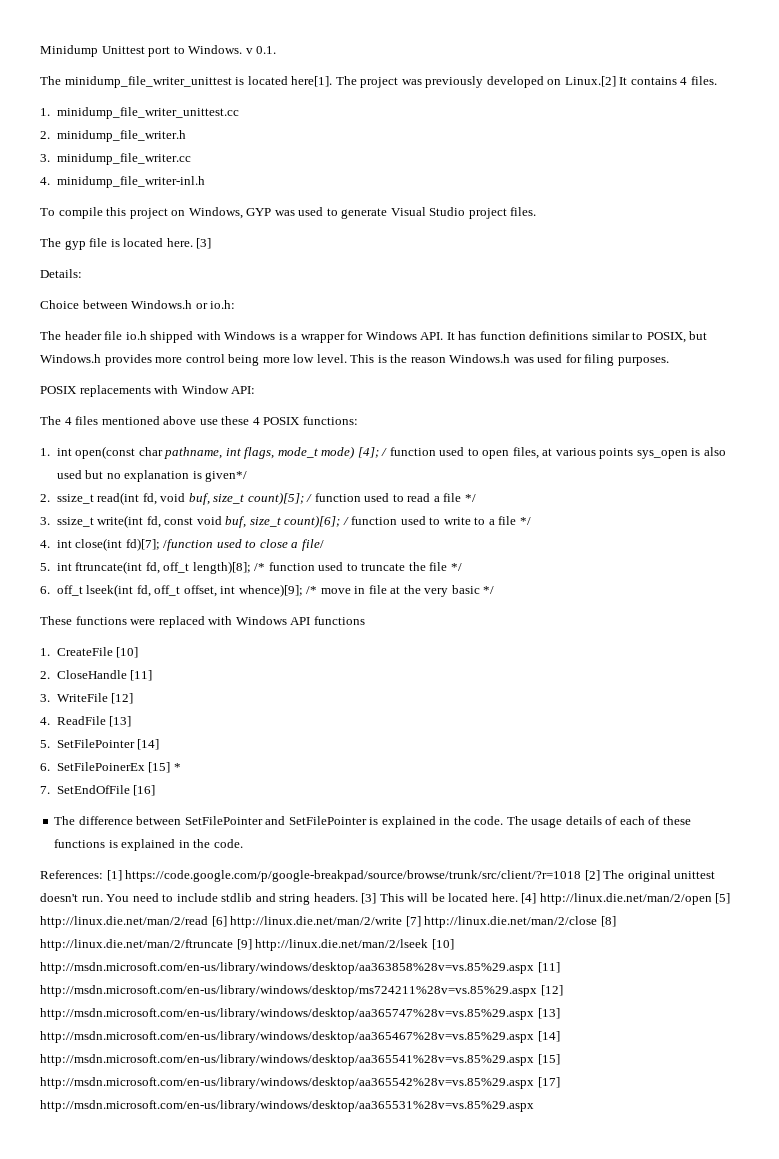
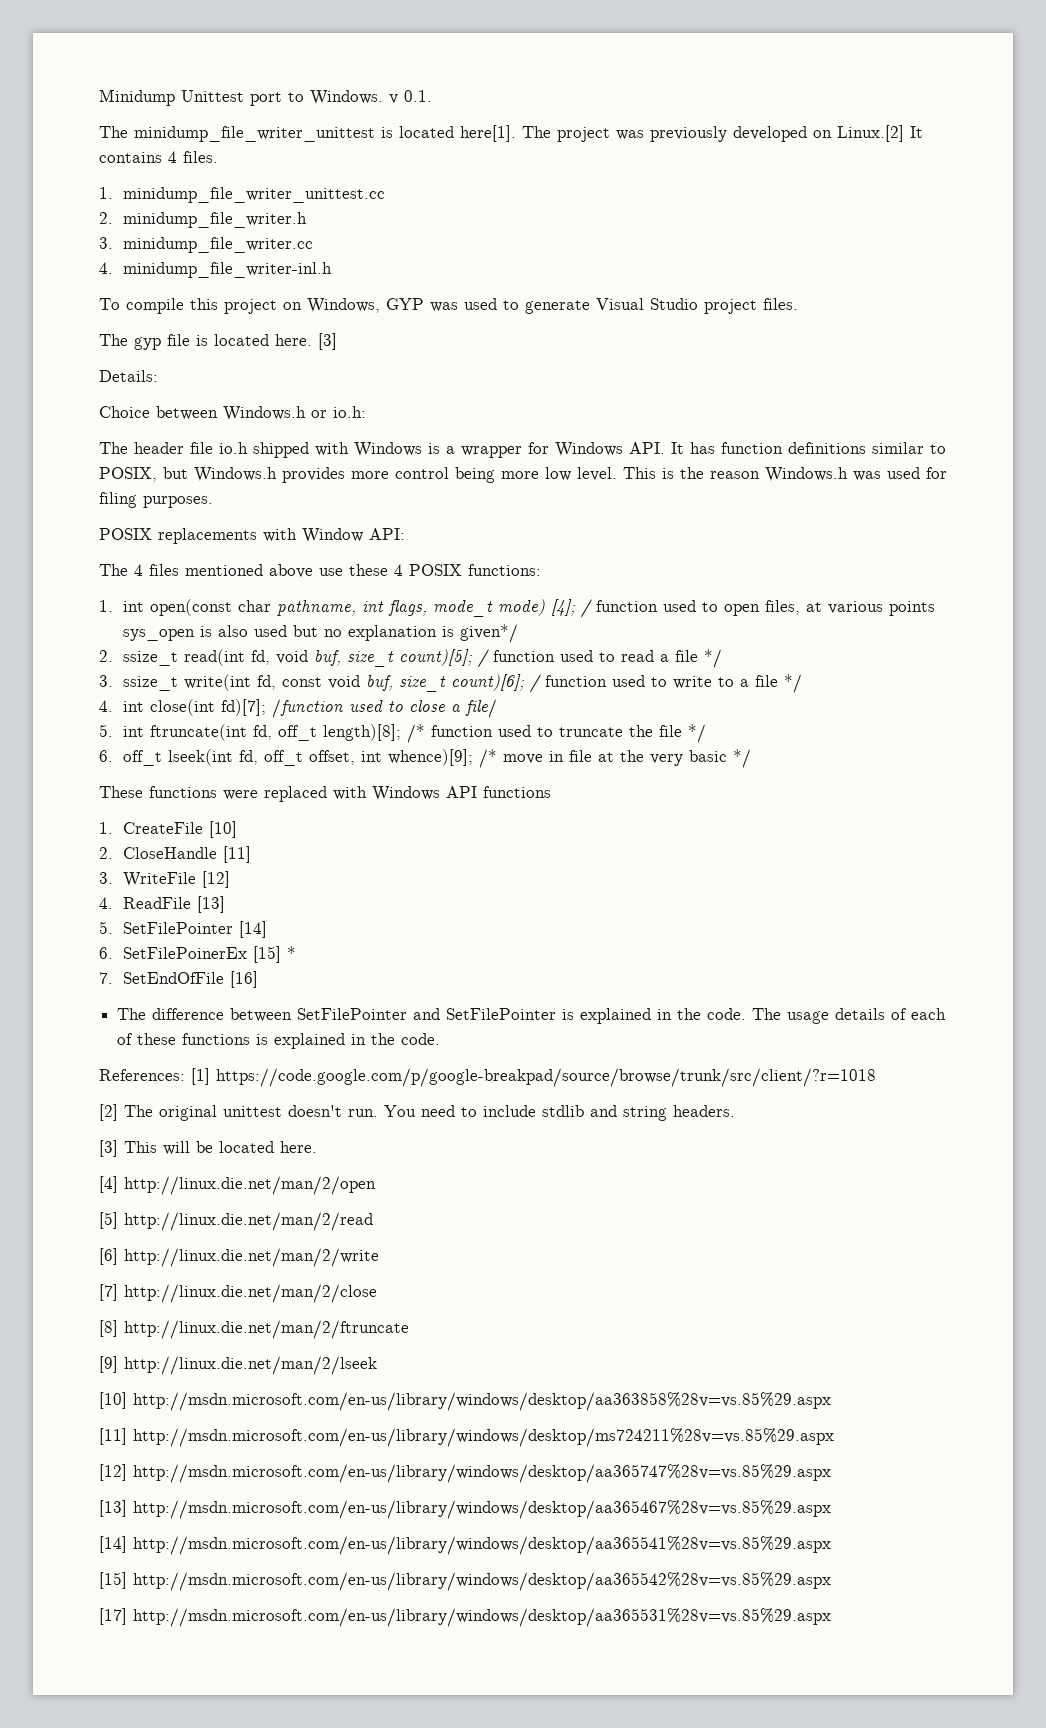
- References: [1] https://code.google.com/p/google-breakpad/source/browse/trunk/src/client/?r=1018 [2] The original unittest doesn't run.
+ References: [1] https://code.google.com/p/google-breakpad/source/browse/trunk/src/client/?r=1018
+ [2] The original unittest doesn't run.
- You need to include stdlib and string headers. [3] This will be located here. [4] http://linux.die.net/man/2/open [5] http://linux.die.net/man/2/read [6] http://linux.die.net/man/2/write [7] http://linux.die.net/man/2/close [8] http://linux.die.net/man/2/ftruncate [9] http://linux.die.net/man/2/lseek [10] http://msdn.microsoft.com/en-us/library/windows/desktop/aa363858%28v=vs.85%29.aspx [11] http://msdn.microsoft.com/en-us/library/windows/desktop/ms724211%28v=vs.85%29.aspx [12] http://msdn.microsoft.com/en-us/library/windows/desktop/aa365747%28v=vs.85%29.aspx [13] http://msdn.microsoft.com/en-us/library/windows/desktop/aa365467%28v=vs.85%29.aspx [14] http://msdn.microsoft.com/en-us/library/windows/desktop/aa365541%28v=vs.85%29.aspx [15] http://msdn.microsoft.com/en-us/library/windows/desktop/aa365542%28v=vs.85%29.aspx [17] http://msdn.microsoft.com/en-us/library/windows/desktop/aa365531%28v=vs.85%29.aspx
+ You need to include stdlib and string headers.
+ [3] This will be located here.
+ [4] http://linux.die.net/man/2/open
+ [5] http://linux.die.net/man/2/read
+ [6] http://linux.die.net/man/2/write
+ [7] http://linux.die.net/man/2/close
+ [8] http://linux.die.net/man/2/ftruncate
+ [9] http://linux.die.net/man/2/lseek
+ [10] http://msdn.microsoft.com/en-us/library/windows/desktop/aa363858%28v=vs.85%29.aspx
+ [11] http://msdn.microsoft.com/en-us/library/windows/desktop/ms724211%28v=vs.85%29.aspx
+ [12] http://msdn.microsoft.com/en-us/library/windows/desktop/aa365747%28v=vs.85%29.aspx
+ [13] http://msdn.microsoft.com/en-us/library/windows/desktop/aa365467%28v=vs.85%29.aspx
+ [14] http://msdn.microsoft.com/en-us/library/windows/desktop/aa365541%28v=vs.85%29.aspx
+ [15] http://msdn.microsoft.com/en-us/library/windows/desktop/aa365542%28v=vs.85%29.aspx
+ [17] http://msdn.microsoft.com/en-us/library/windows/desktop/aa365531%28v=vs.85%29.aspx

